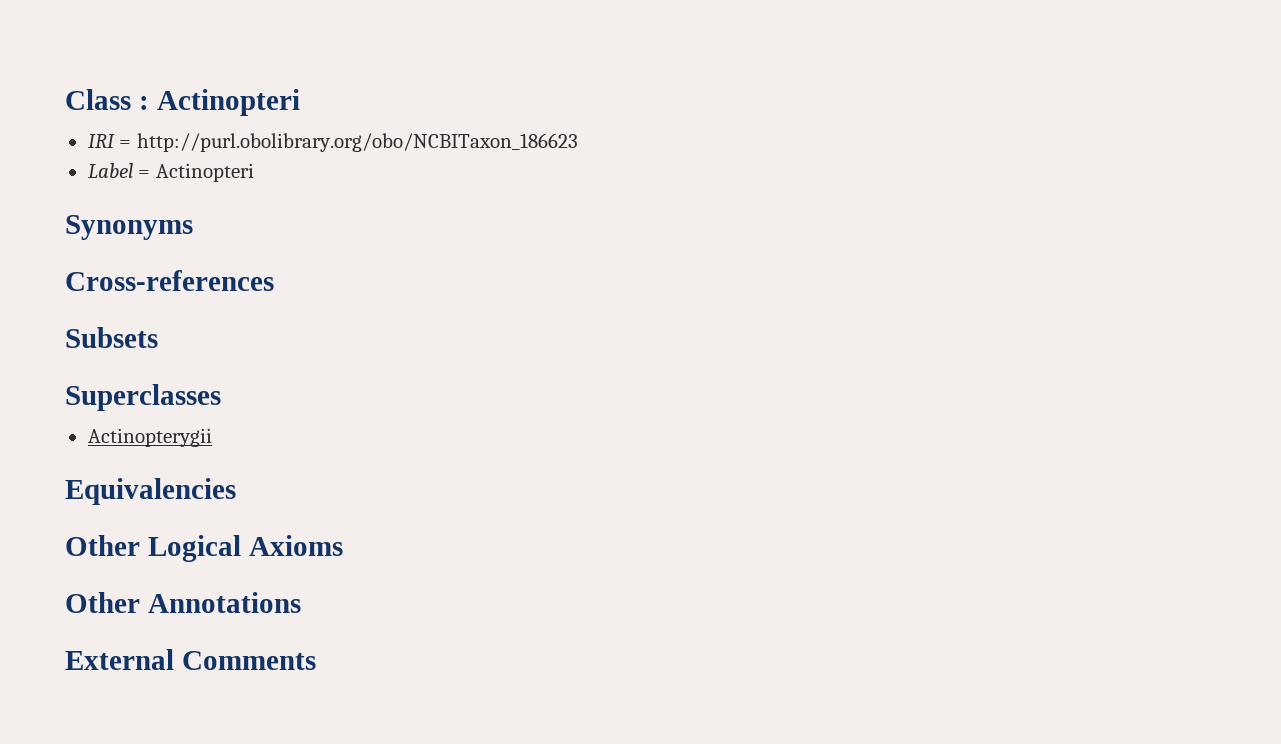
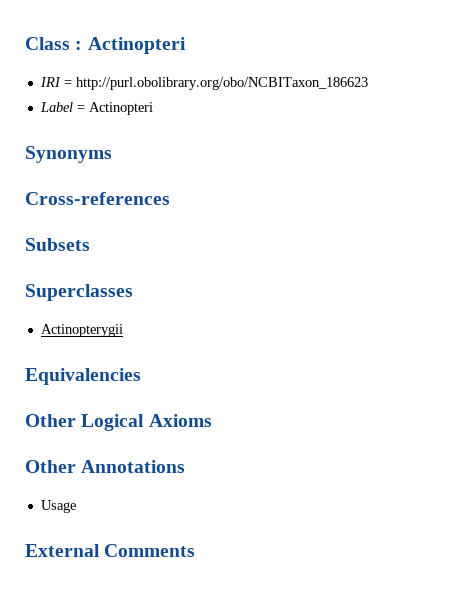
+ Usage

